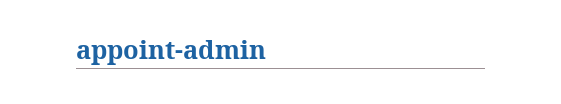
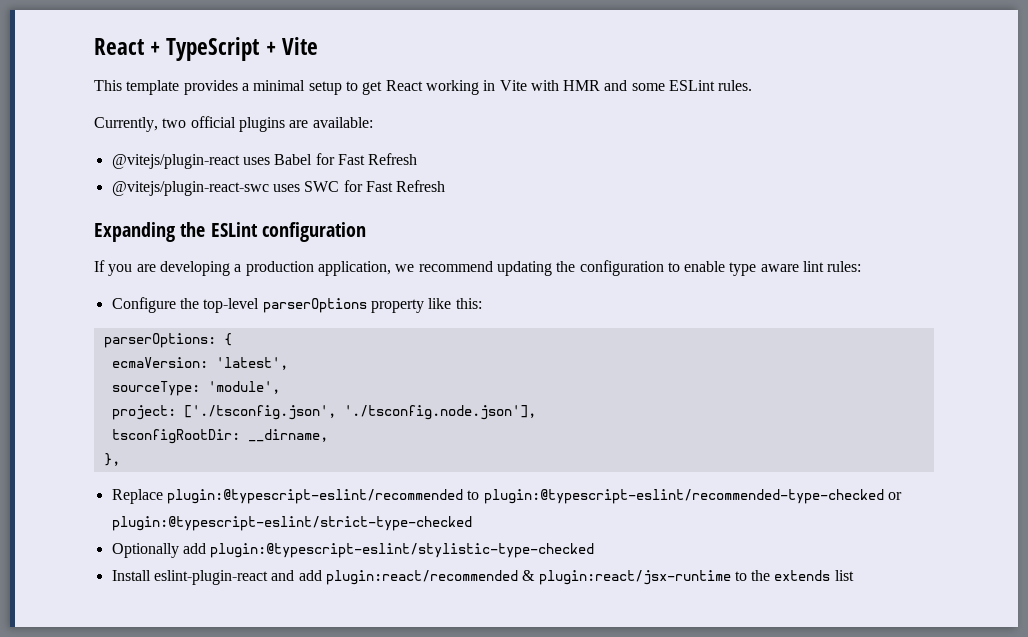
- appoint-admin
+ React + TypeScript + Vite
+ This template provides a minimal setup to get React working in Vite with HMR and some ESLint rules.
+ Currently, two official plugins are available:
+ @vitejs/plugin-react uses Babel for Fast Refresh
+ @vitejs/plugin-react-swc uses SWC for Fast Refresh
+ Expanding the ESLint configuration
+ If you are developing a production application, we recommend updating the configuration to enable type aware lint rules:
+ Configure the top-level parserOptions property like this:
+ parserOptions: {
+ ecmaVersion: 'latest',
+ sourceType: 'module',
+ project: ['./tsconfig.json', './tsconfig.node.json'],
+ tsconfigRootDir: __dirname,
+ },
+ Replace plugin:@typescript-eslint/recommended to plugin:@typescript-eslint/recommended-type-checked or plugin:@typescript-eslint/strict-type-checked
+ Optionally add plugin:@typescript-eslint/stylistic-type-checked
+ Install eslint-plugin-react and add plugin:react/recommended & plugin:react/jsx-runtime to the extends list

